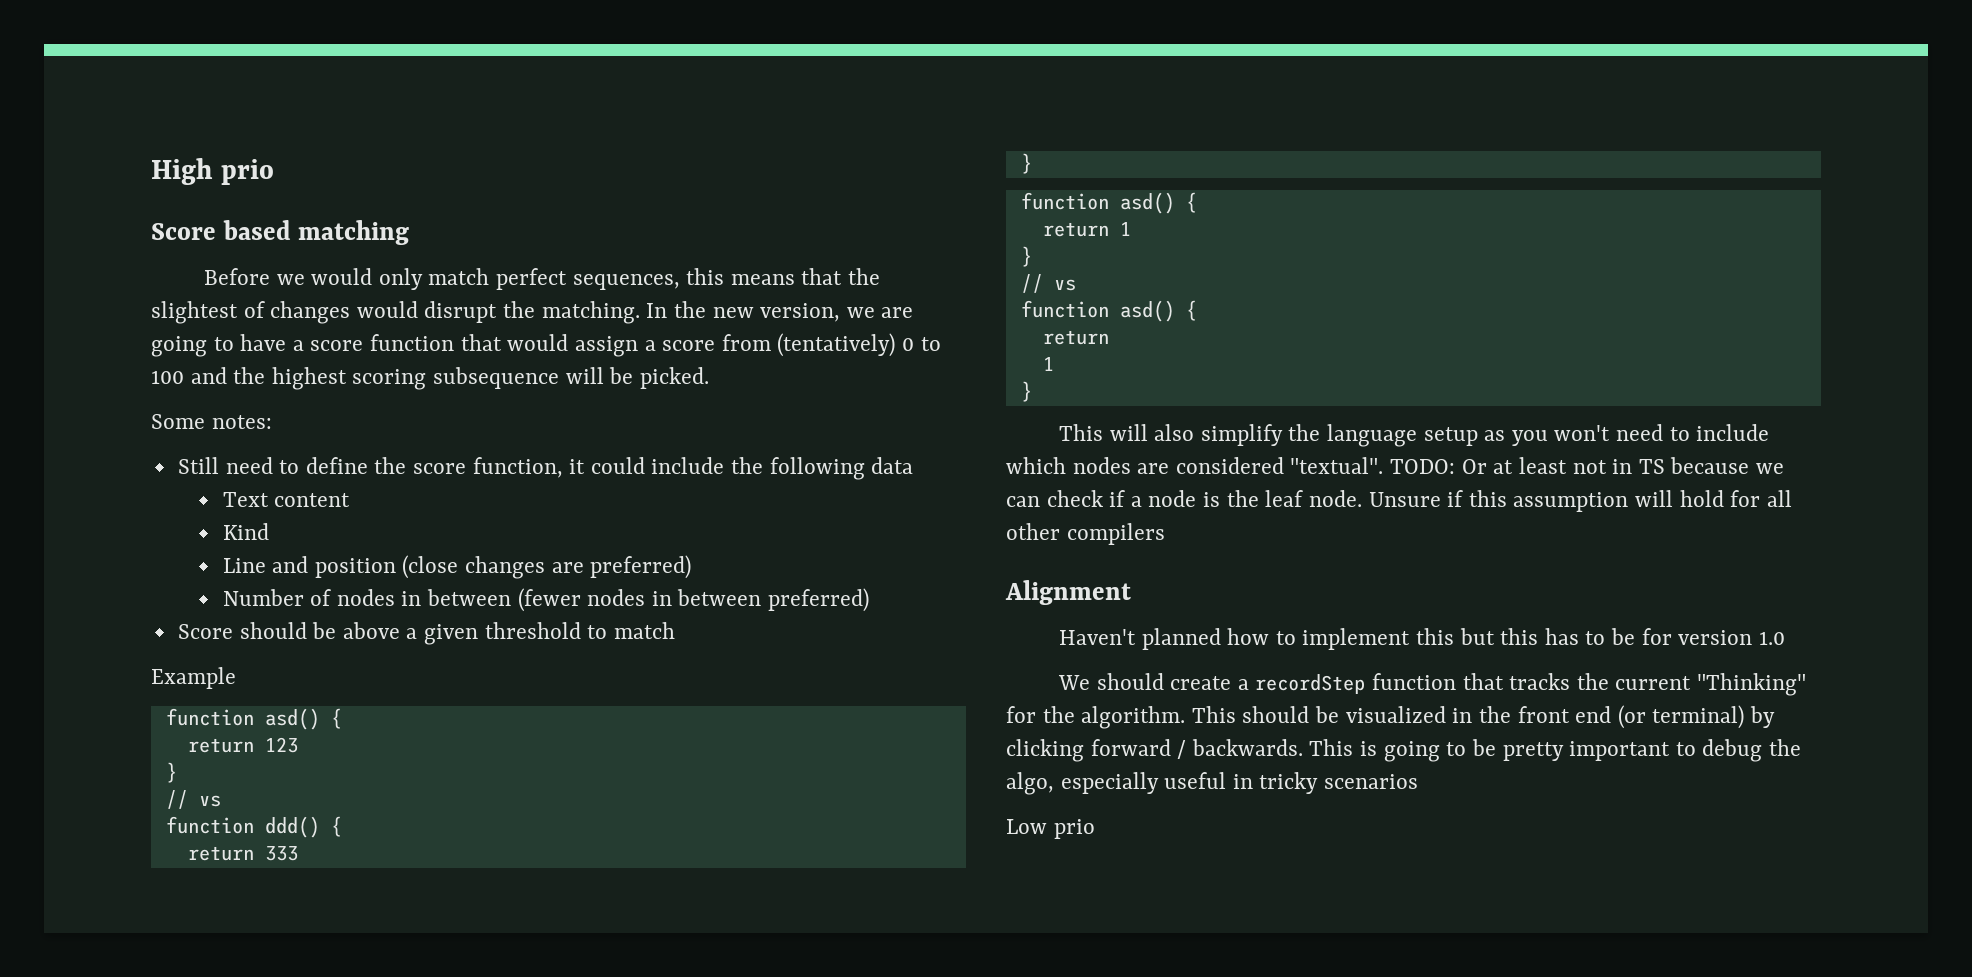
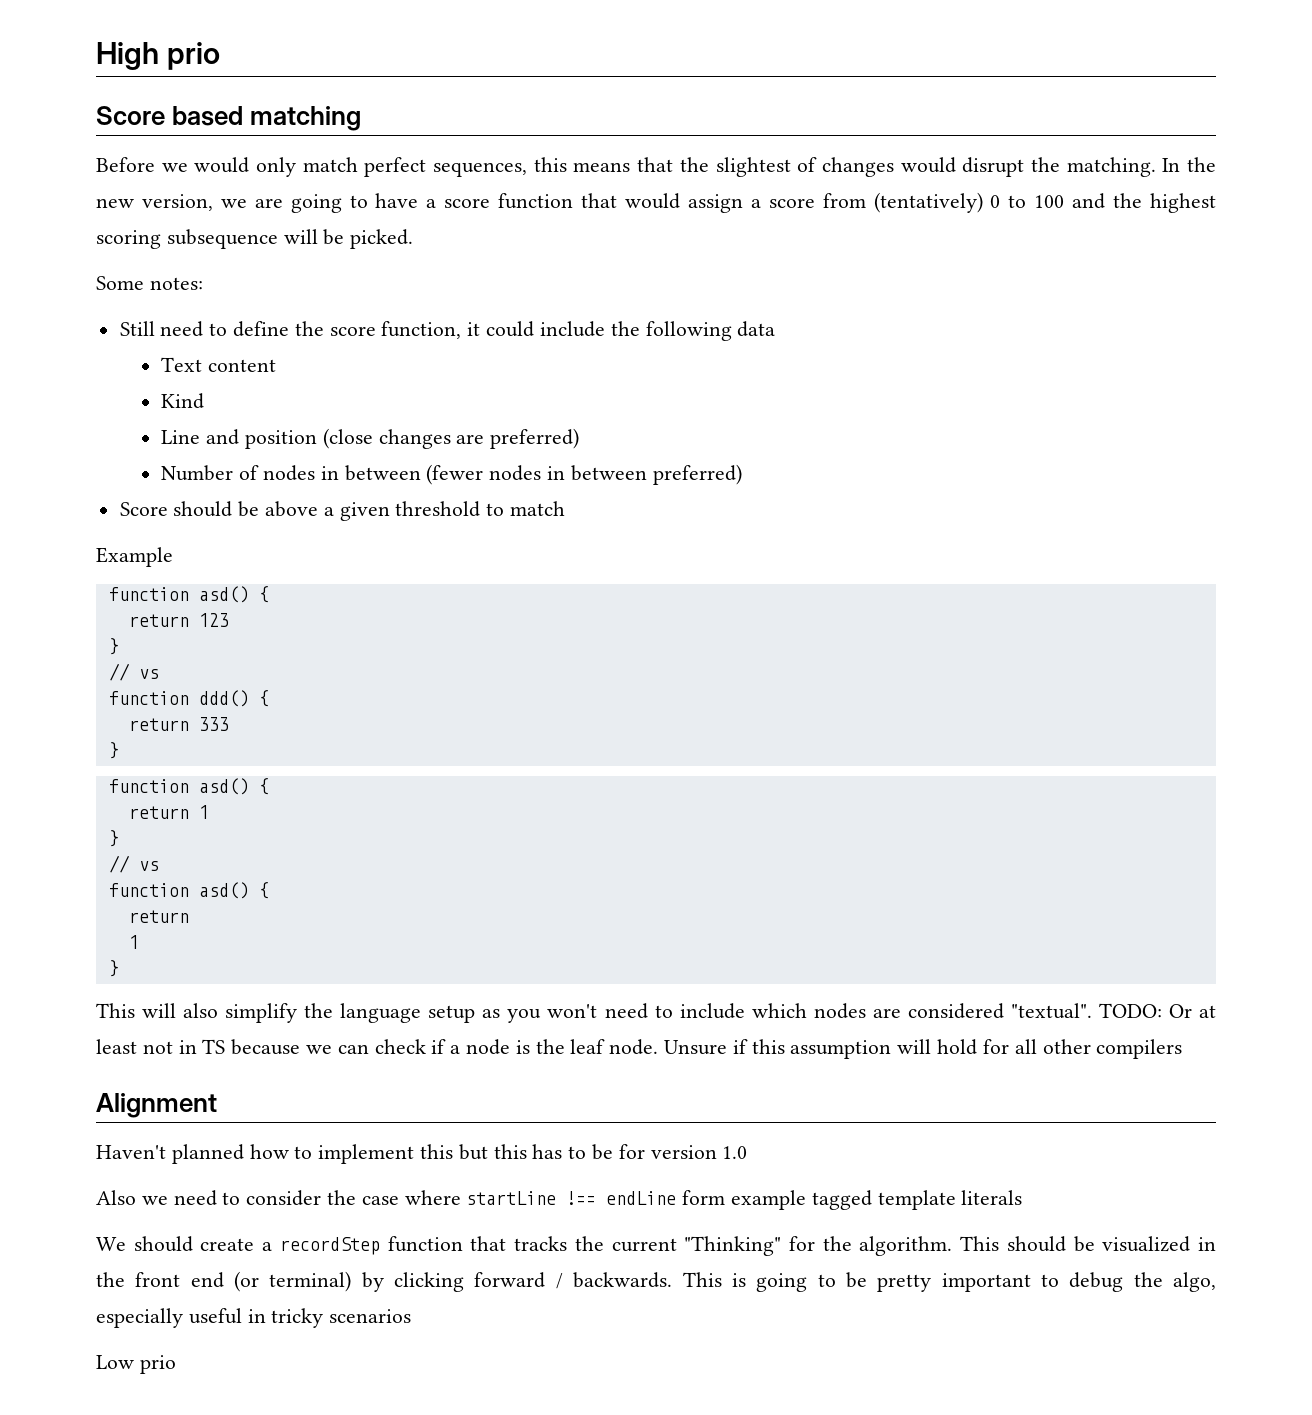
+ Also we need to consider the case where startLine !== endLine form example tagged template literals

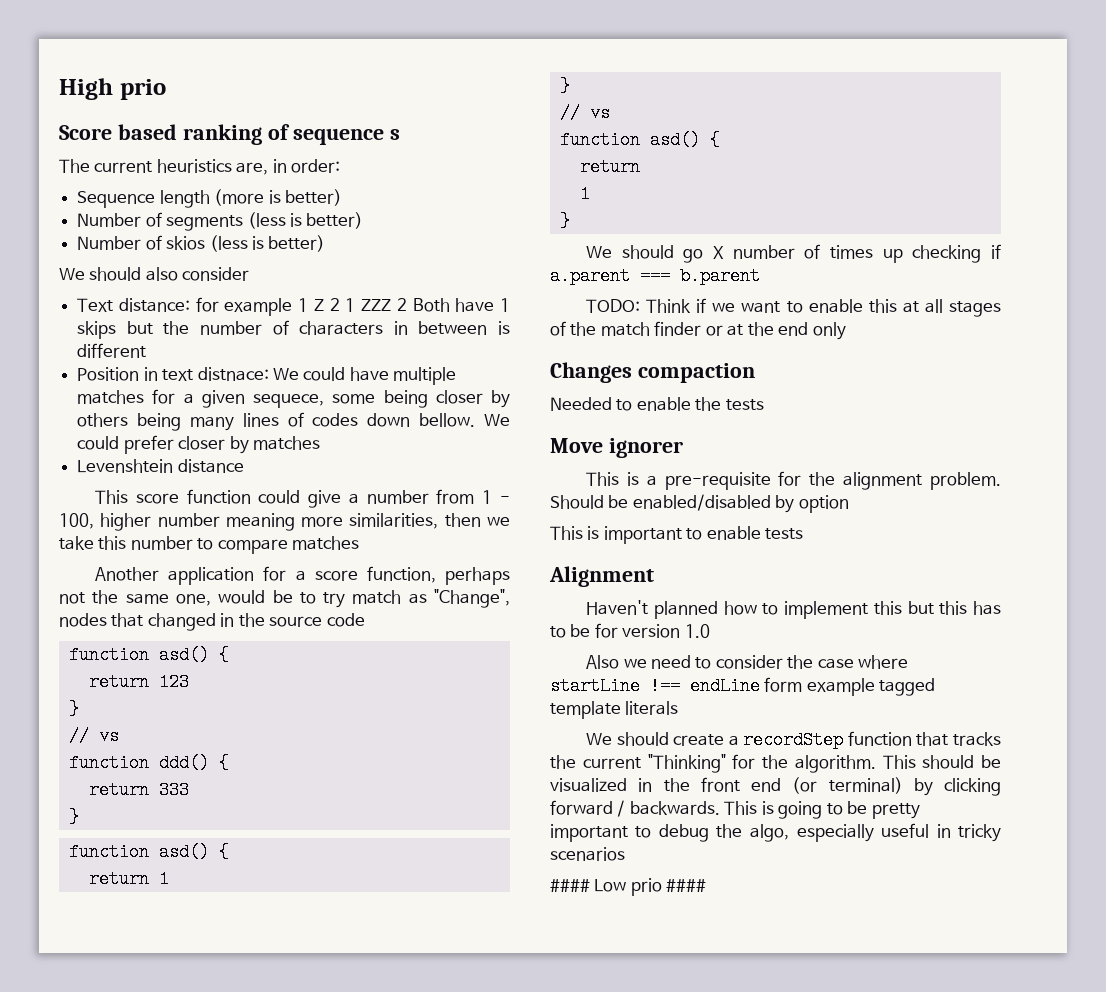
- Score based matching
- Before we would only match perfect sequences, this means that the slightest of changes would disrupt the matching. In the new version, we are going to have a score function that would assign a score from (tentatively) 0 to 100 and the highest scoring subsequence will be picked.
- Some notes:
- Still need to define the score function, it could include the following data
- Text content
- Kind
- Line and position (close changes are preferred)
- Number of nodes in between (fewer nodes in between preferred)
- Score should be above a given threshold to match
- Example
+ Score based ranking of sequence s
+ The current heuristics are, in order:
+ Sequence length (more is better)
+ Number of segments (less is better)
+ Number of skios (less is better)
+ We should also consider
+ Text distance: for example 1 Z 2 1 ZZZ 2 Both have 1 skips but the number of characters in between is different
+ Position in text distnace: We could have multiple matches for a given sequece, some being closer by others being many lines of codes down bellow. We could prefer closer by matches
+ Levenshtein distance
+ This score function could give a number from 1 - 100, higher number meaning more similarities, then we take this number to compare matches
+ Another application for a score function, perhaps not the same one, would be to try match as "Change", nodes that changed in the source code
- This will also simplify the language setup as you won't need to include which nodes are considered "textual". TODO: Or at least not in TS because we can check if a node is the leaf node. Unsure if this assumption will hold for all other compilers
+ We should go X number of times up checking if a.parent === b.parent
+ TODO: Think if we want to enable this at all stages of the match finder or at the end only
+ Changes compaction
+ Needed to enable the tests
+ Move ignorer
+ This is a pre-requisite for the alignment problem. Should be enabled/disabled by option
+ This is important to enable tests
- Low prio
+ #### Low prio ####

